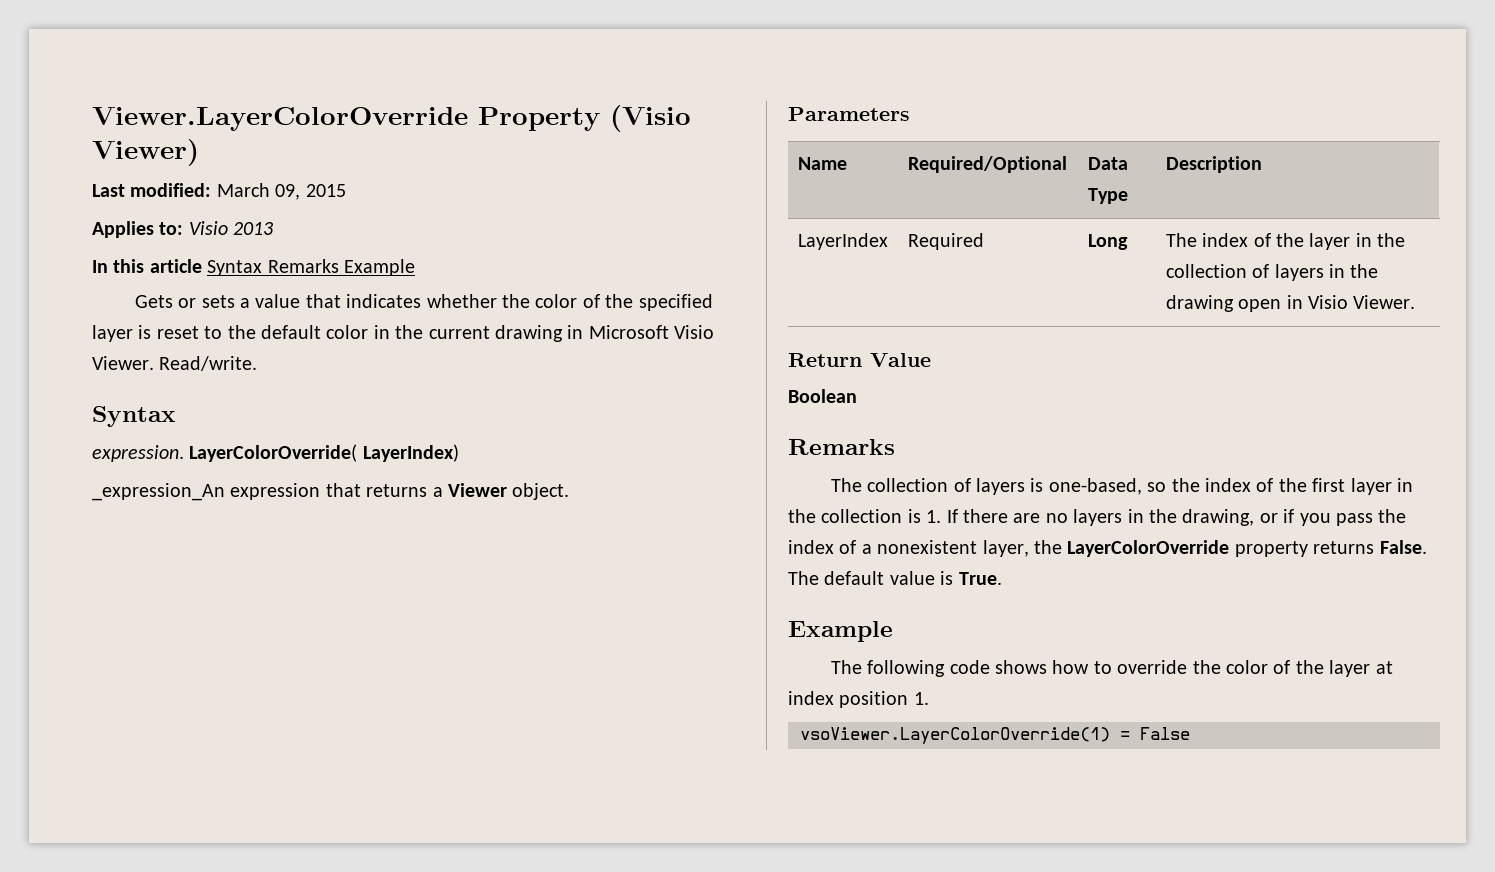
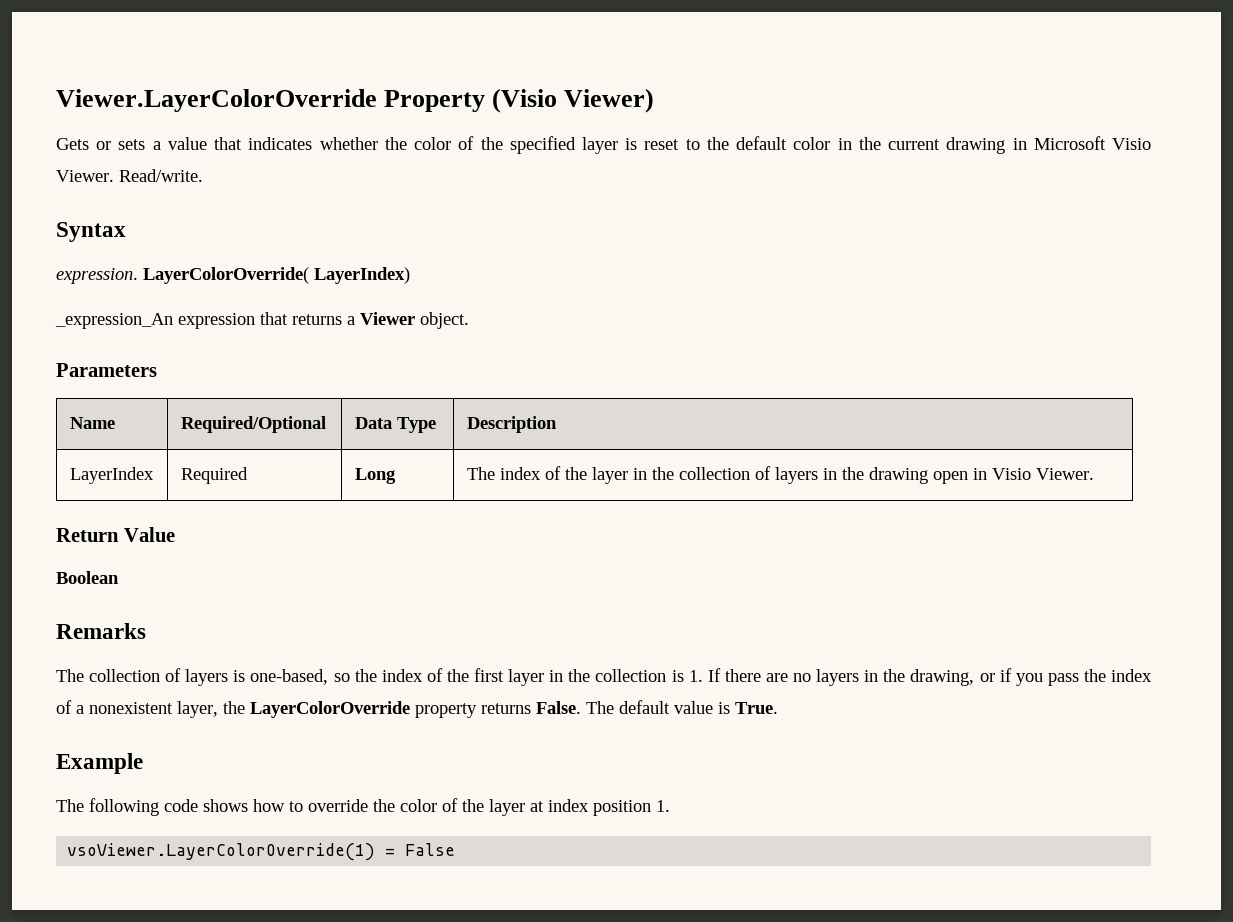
- Last modified: March 09, 2015
- Applies to: Visio 2013
- In this article Syntax Remarks Example

